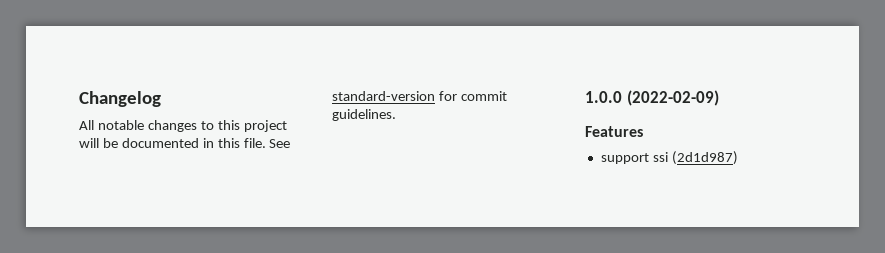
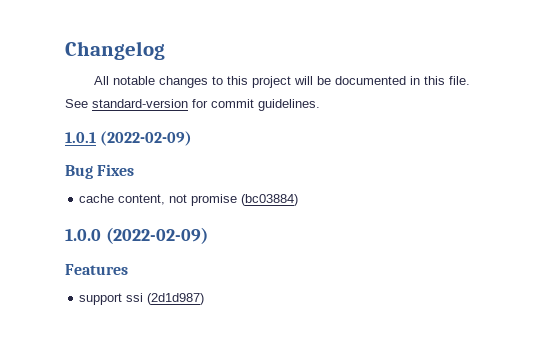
+ 1.0.1 (2022-02-09)
+ Bug Fixes
+ cache content, not promise (bc03884)

